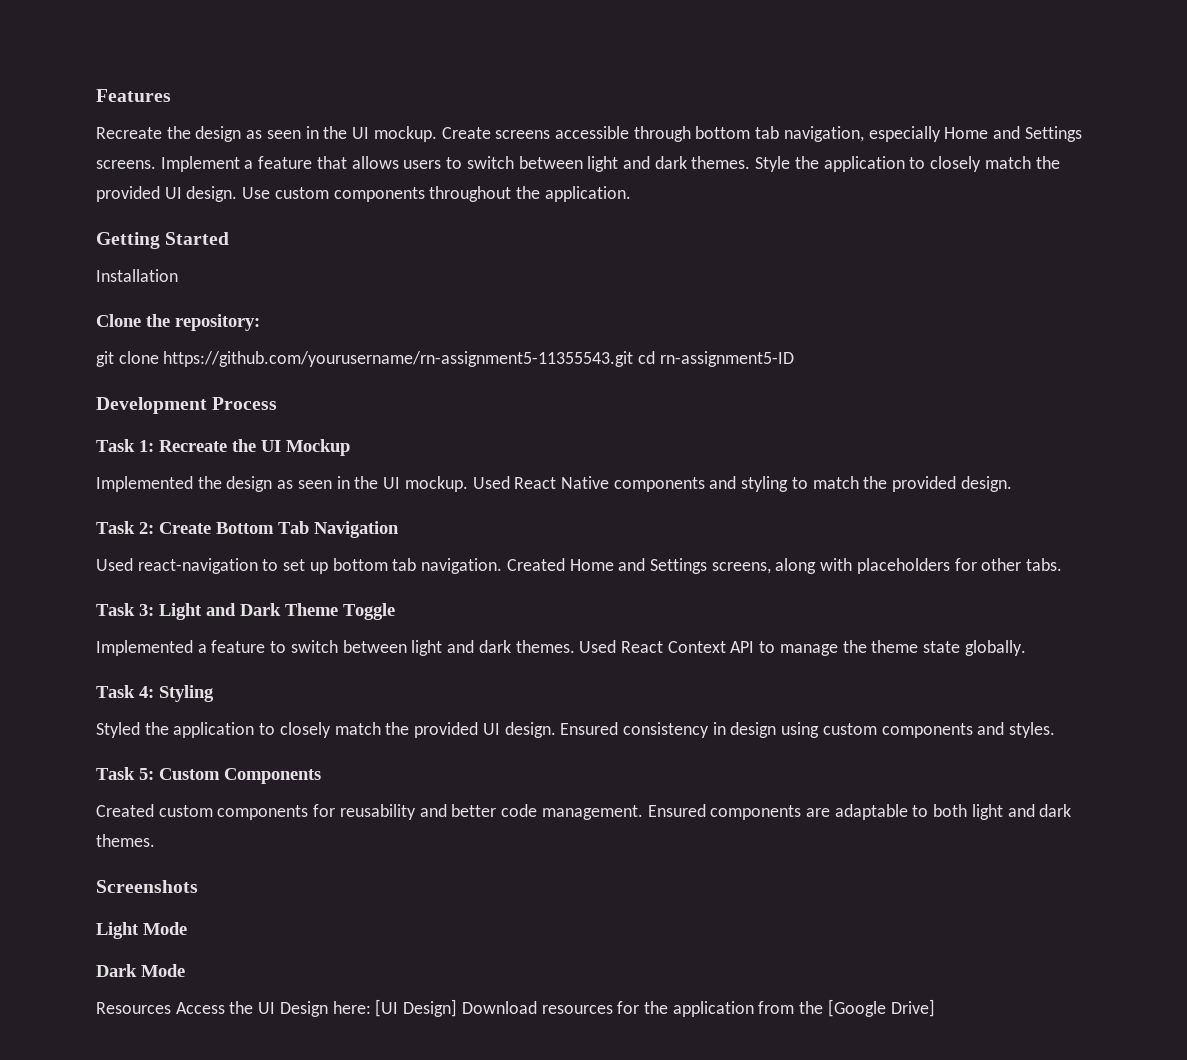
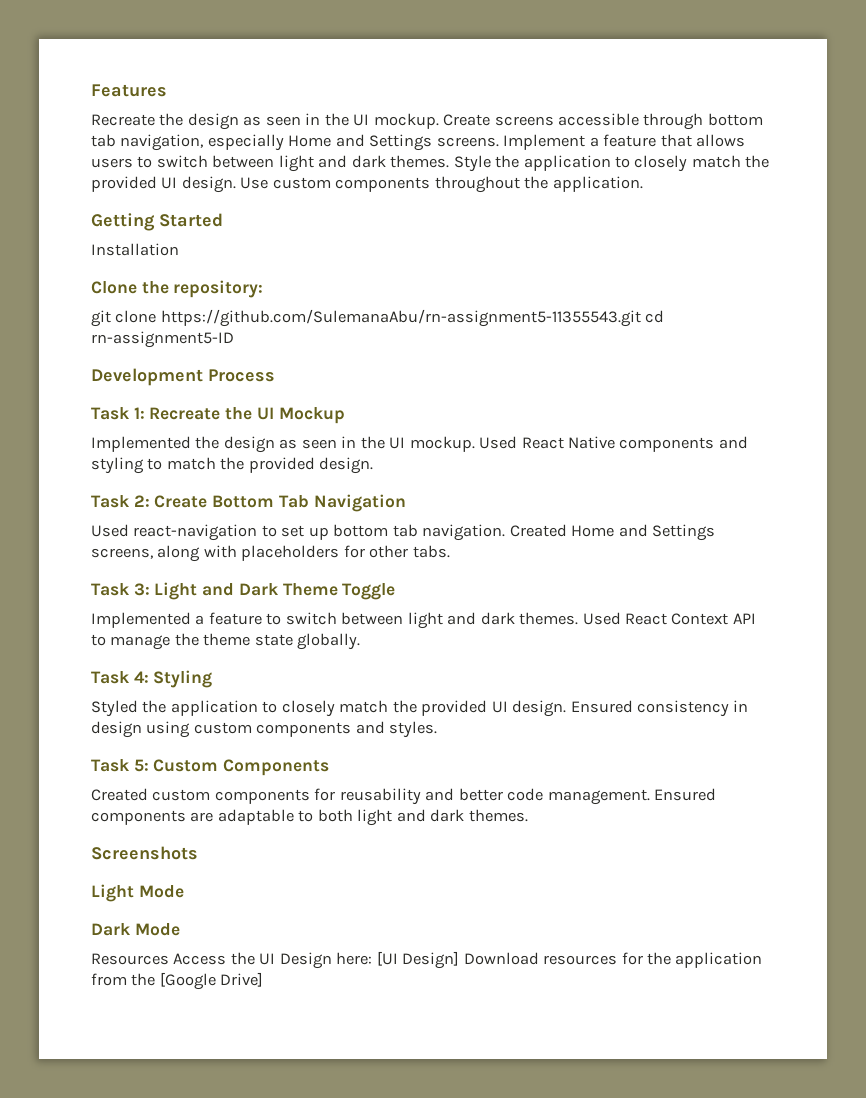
- git clone https://github.com/yourusername/rn-assignment5-11355543.git cd rn-assignment5-ID
+ git clone https://github.com/SulemanaAbu/rn-assignment5-11355543.git cd rn-assignment5-ID

